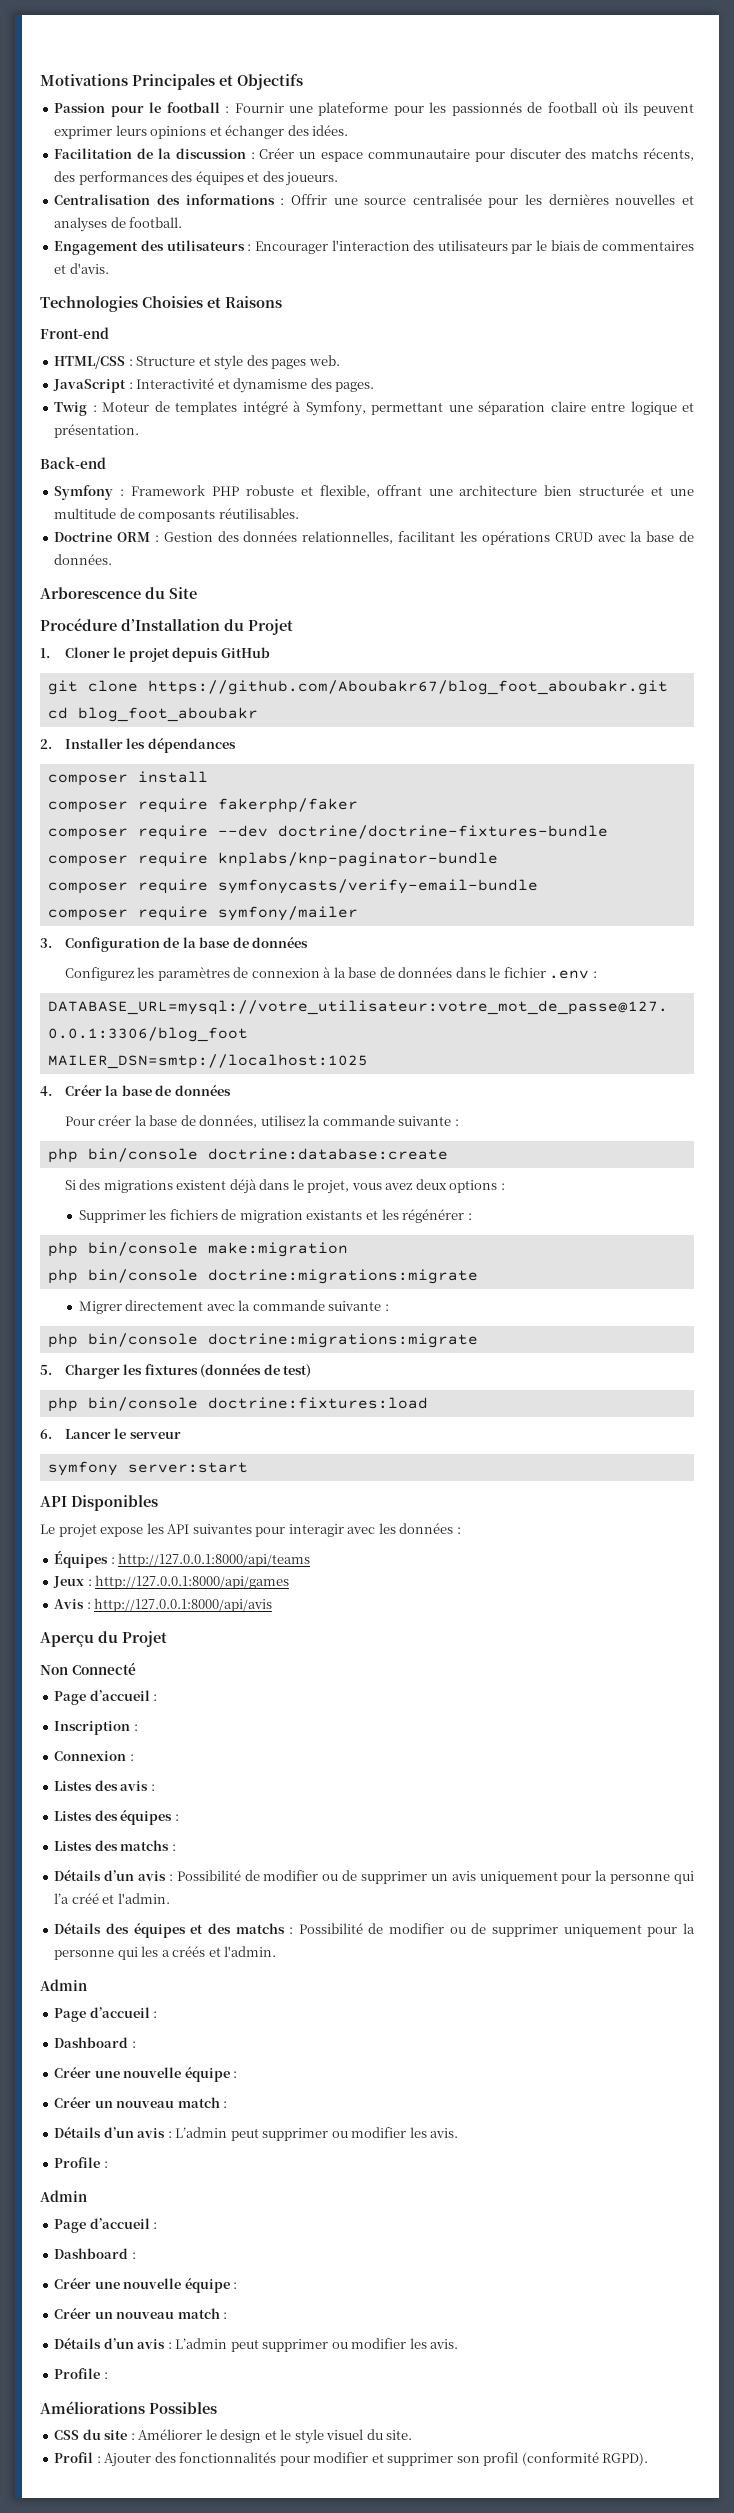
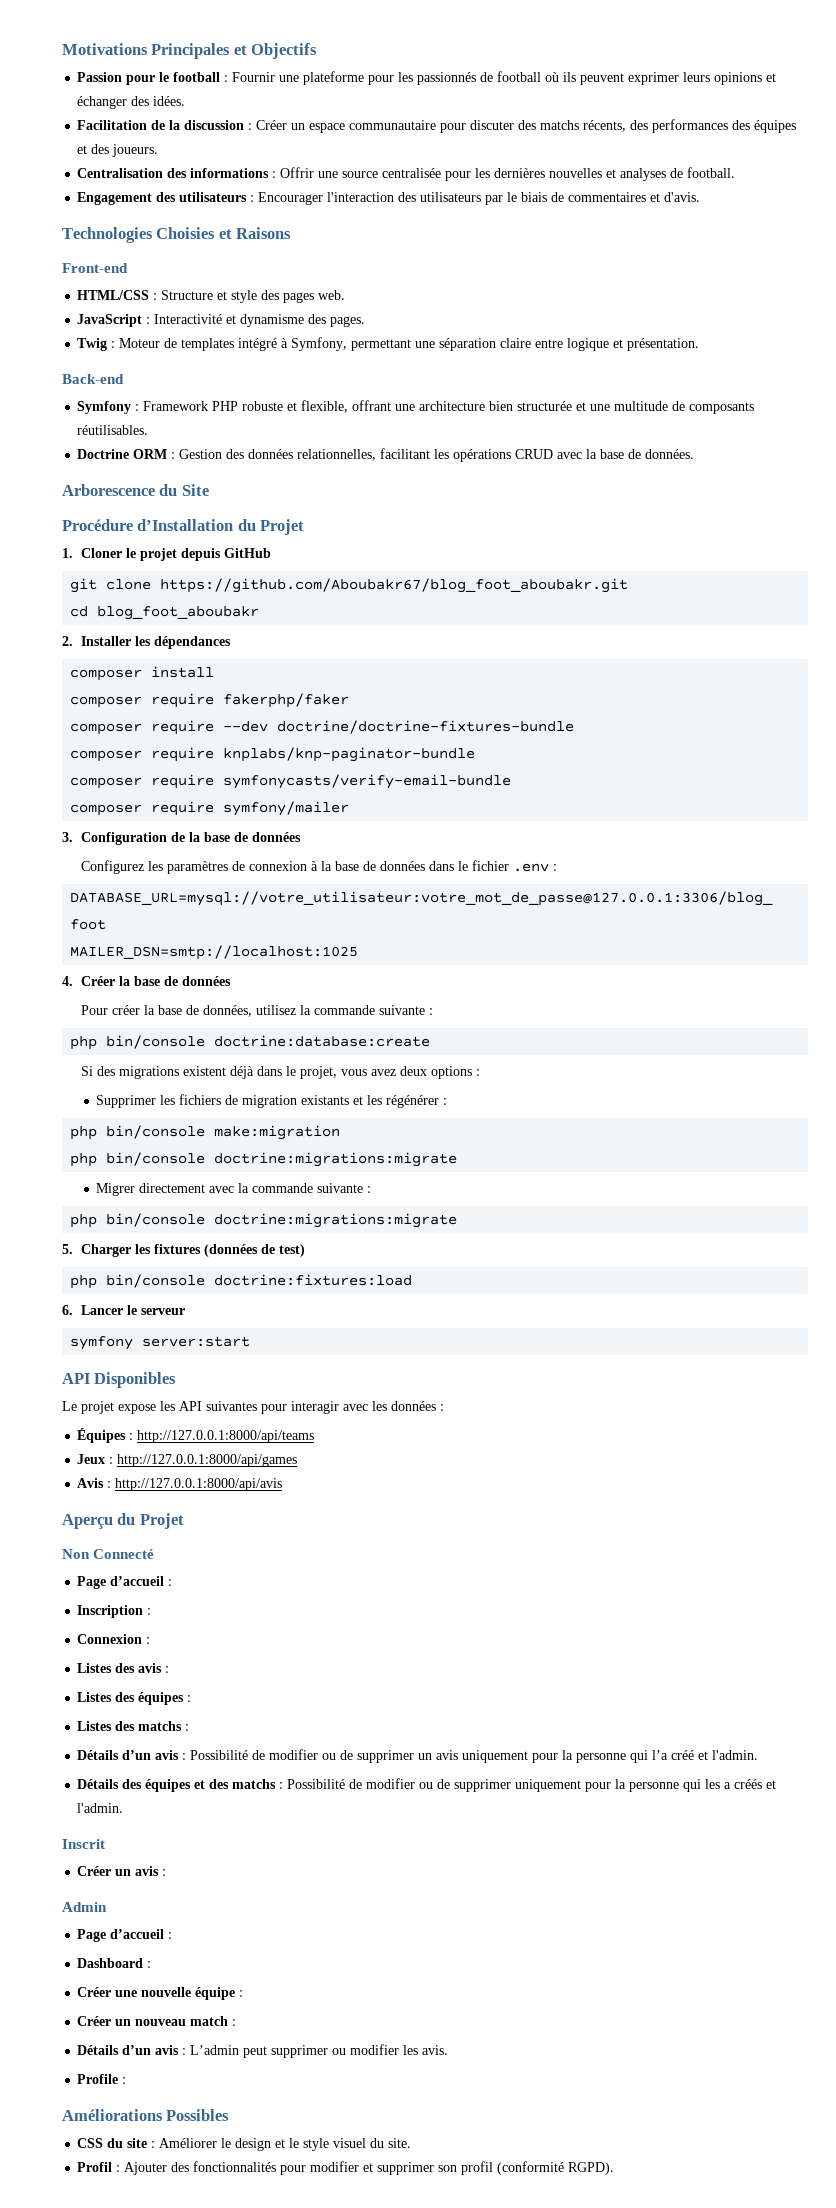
  Détails des équipes et des matchs : Possibilité de modifier ou de supprimer uniquement pour la personne qui les a créés et l'admin.
- Admin
- Page d’accueil :
- Dashboard :
- Créer une nouvelle équipe :
- Créer un nouveau match :
- Détails d’un avis : L’admin peut supprimer ou modifier les avis.
- Profile :
+ Inscrit
+ Créer un avis :

